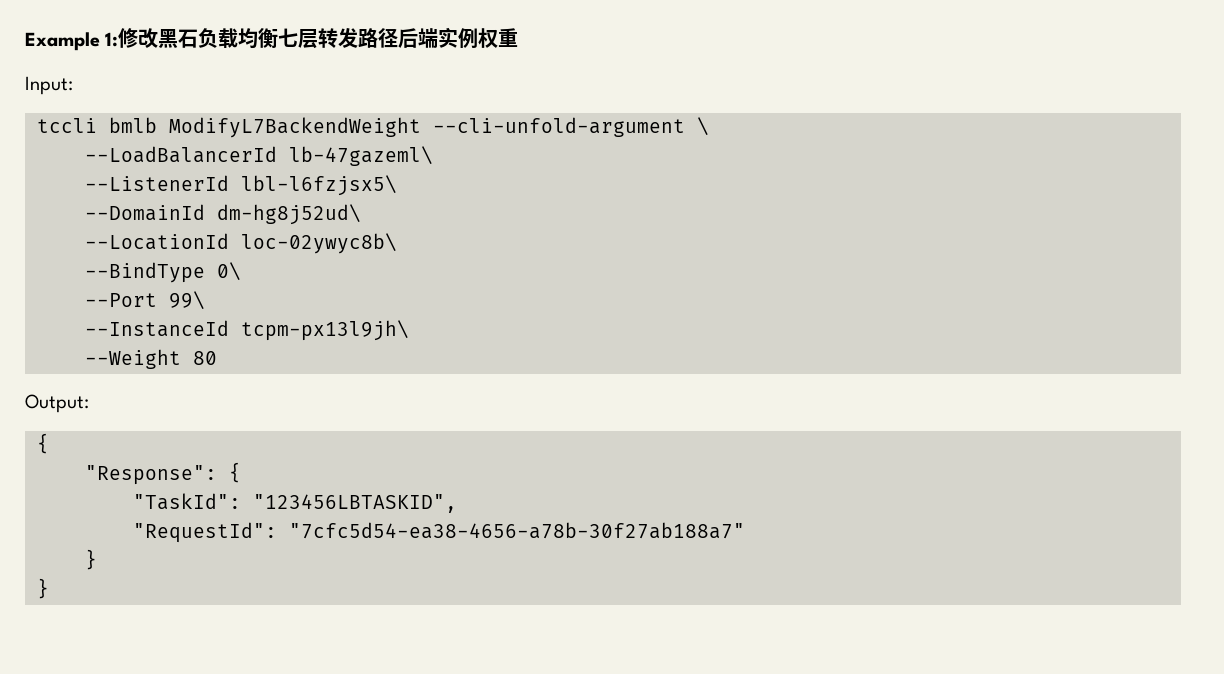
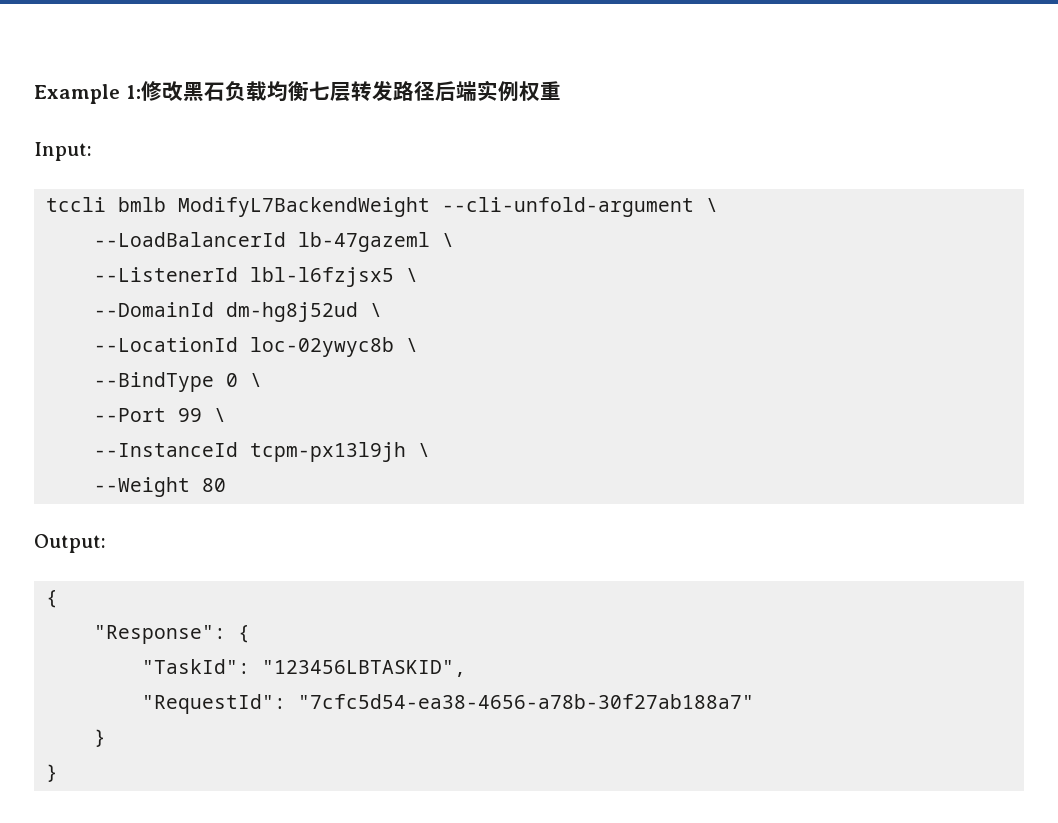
- --LoadBalancerId lb-47gazeml\
+ --LoadBalancerId lb-47gazeml \
- --ListenerId lbl-l6fzjsx5\
+ --ListenerId lbl-l6fzjsx5 \
- --DomainId dm-hg8j52ud\
+ --DomainId dm-hg8j52ud \
- --LocationId loc-02ywyc8b\
+ --LocationId loc-02ywyc8b \
- --BindType 0\
+ --BindType 0 \
- --Port 99\
+ --Port 99 \
- --InstanceId tcpm-px13l9jh\
+ --InstanceId tcpm-px13l9jh \

